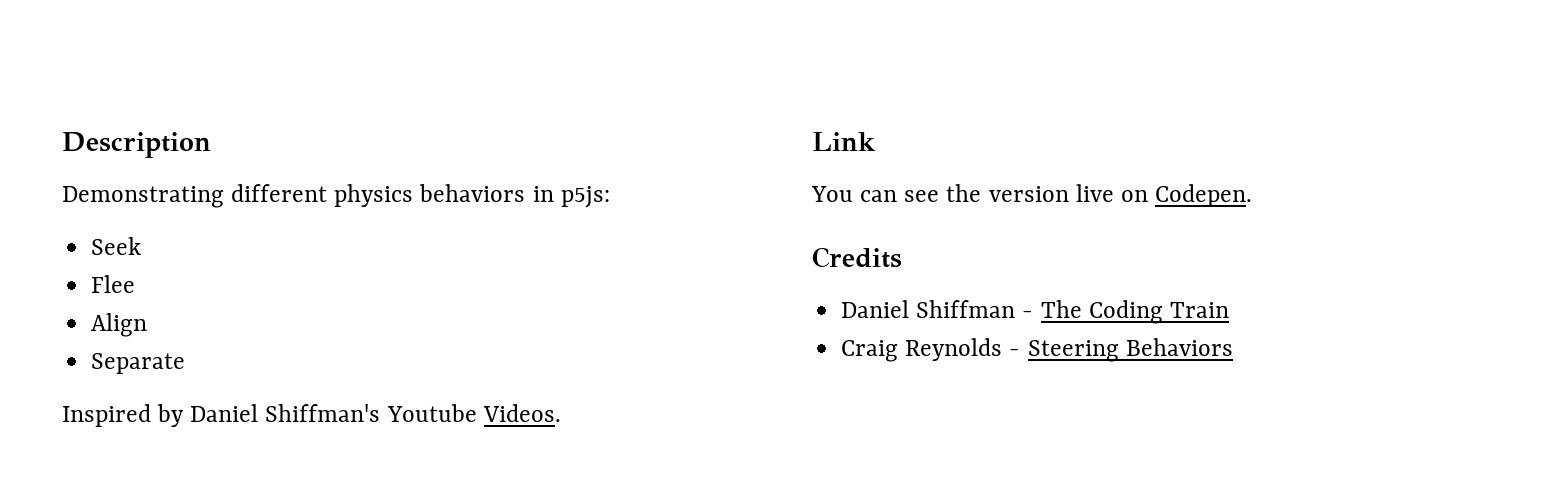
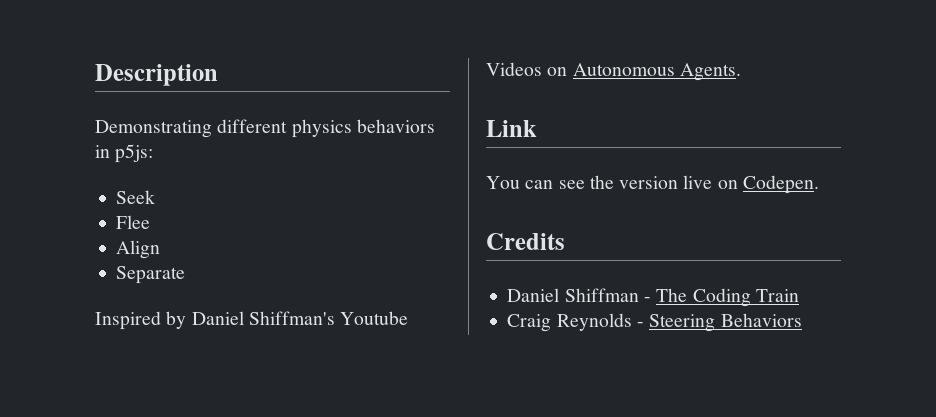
- Inspired by Daniel Shiffman's Youtube Videos.
+ Inspired by Daniel Shiffman's Youtube Videos on Autonomous Agents.

